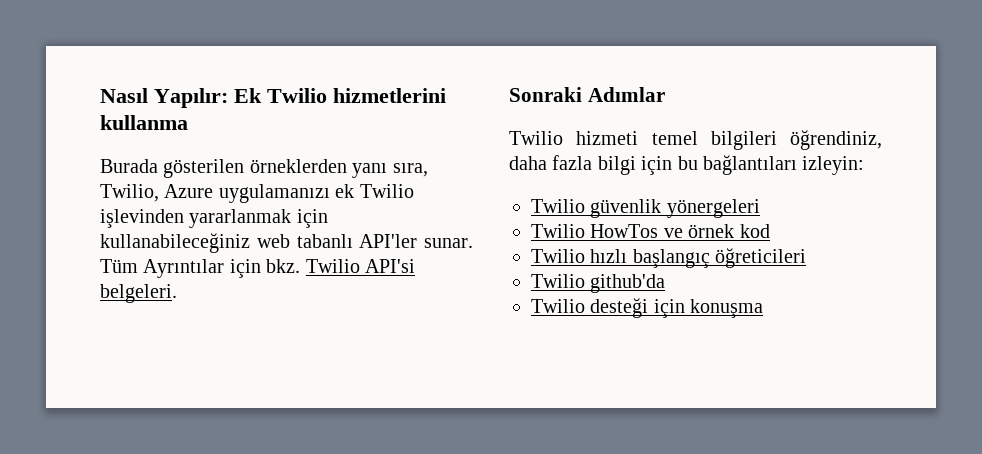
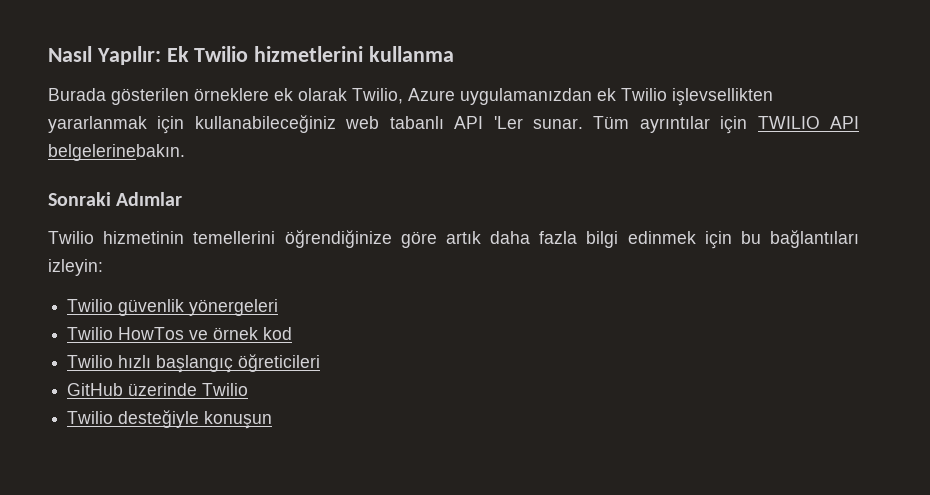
- Burada gösterilen örneklerden yanı sıra, Twilio, Azure uygulamanızı ek Twilio işlevinden yararlanmak için kullanabileceğiniz web tabanlı API'ler sunar. Tüm Ayrıntılar için bkz. Twilio API'si belgeleri.
+ Burada gösterilen örneklere ek olarak Twilio, Azure uygulamanızdan ek Twilio işlevsellikten yararlanmak için kullanabileceğiniz web tabanlı API 'Ler sunar. Tüm ayrıntılar için TWILIO API belgelerinebakın.
  Sonraki Adımlar
- Twilio hizmeti temel bilgileri öğrendiniz, daha fazla bilgi için bu bağlantıları izleyin:
+ Twilio hizmetinin temellerini öğrendiğinize göre artık daha fazla bilgi edinmek için bu bağlantıları izleyin:
- Twilio github'da
- Twilio desteği için konuşma
+ GitHub üzerinde Twilio
+ Twilio desteğiyle konuşun

